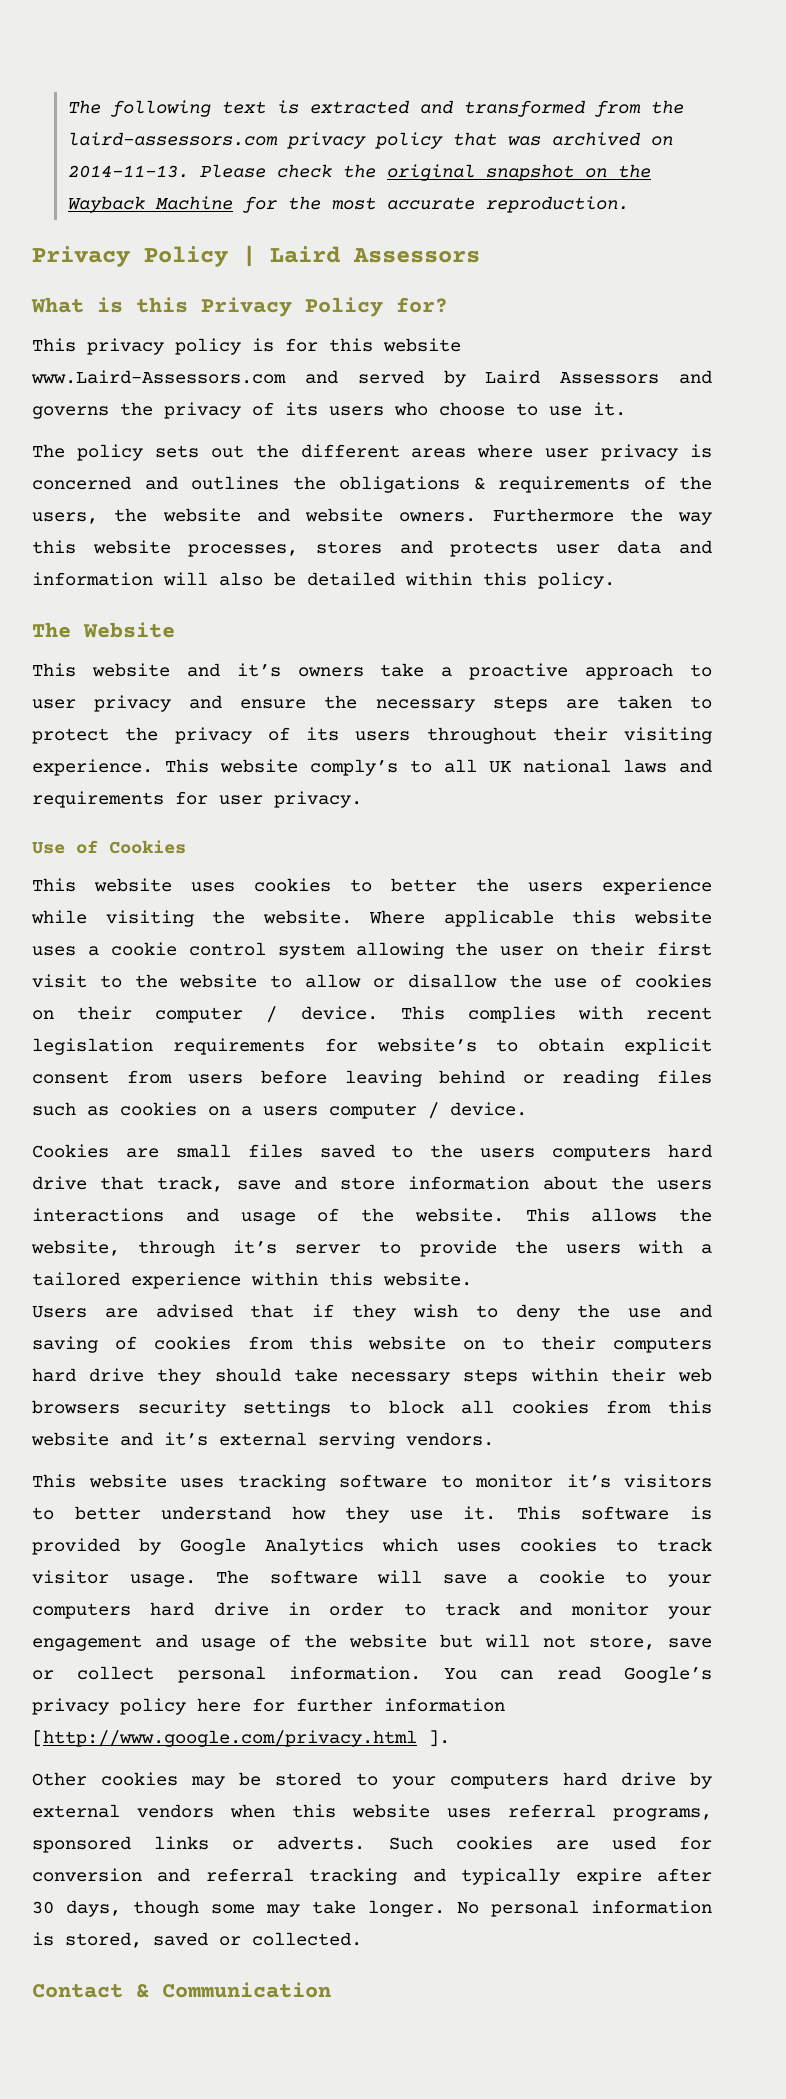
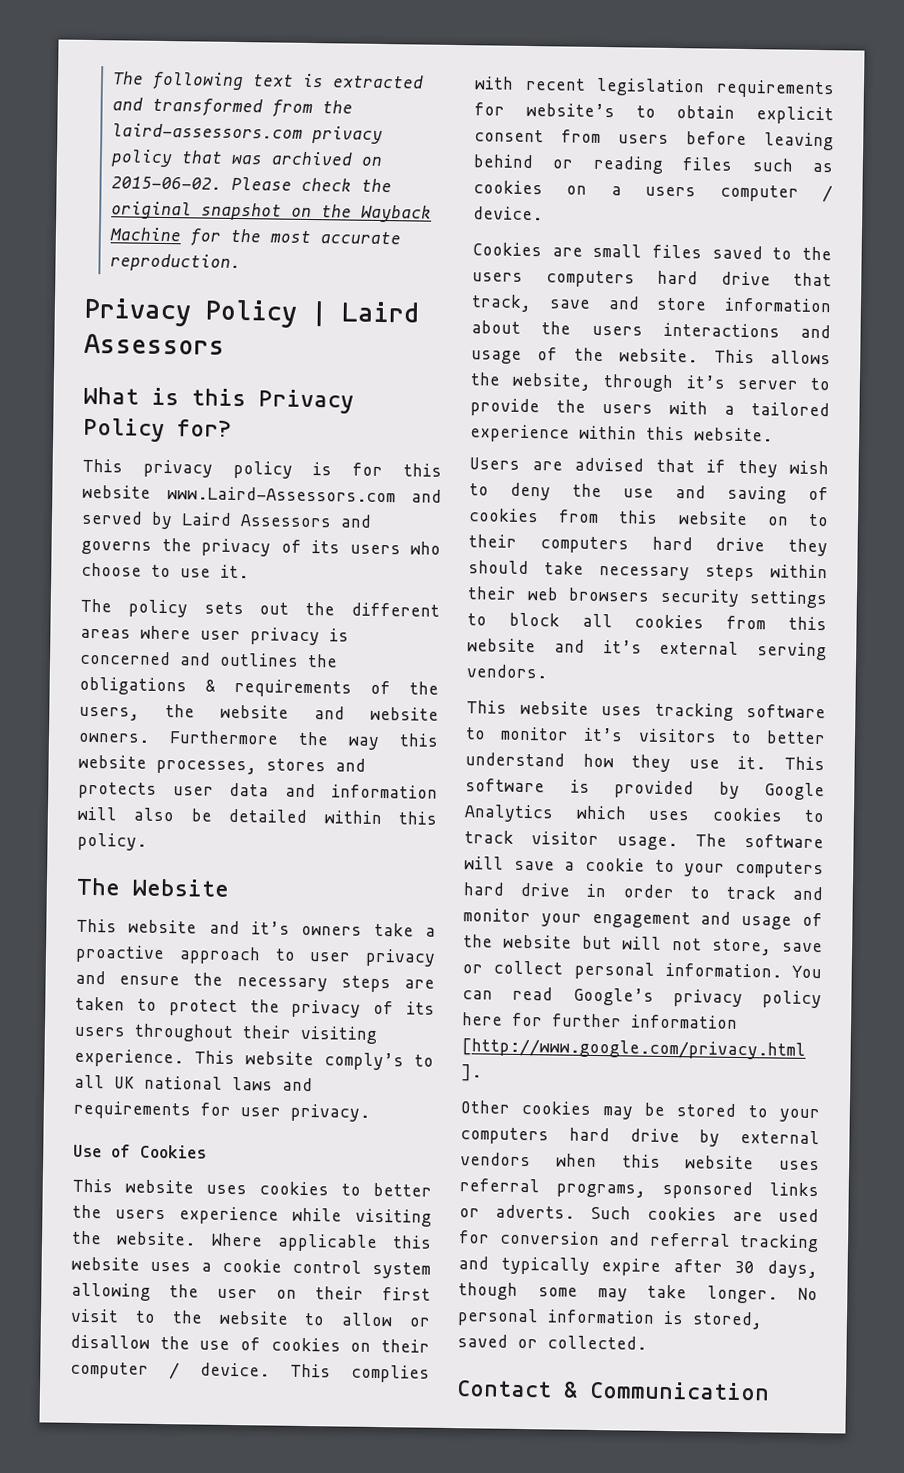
- The following text is extracted and transformed from the laird-assessors.com privacy policy that was archived on 2014-11-13.
+ The following text is extracted and transformed from the laird-assessors.com privacy policy that was archived on 2015-06-02.

